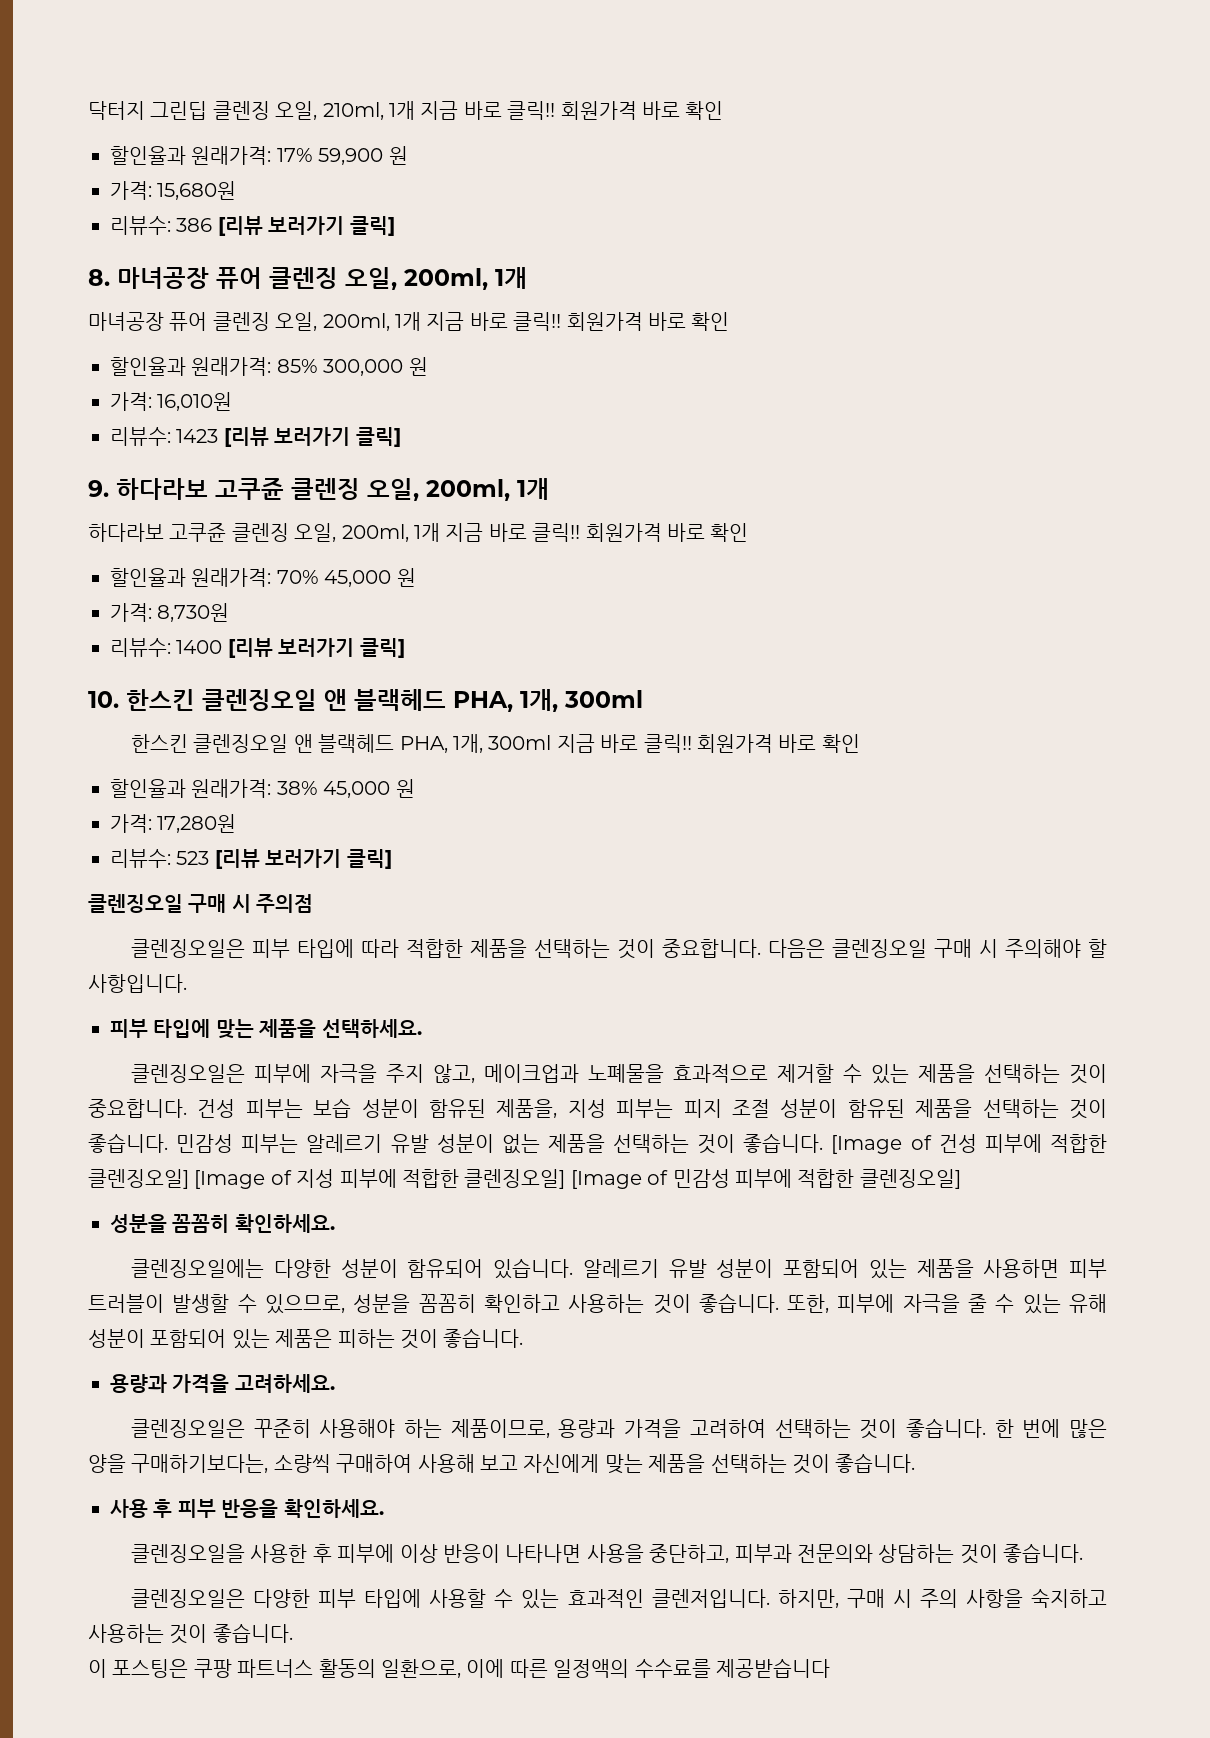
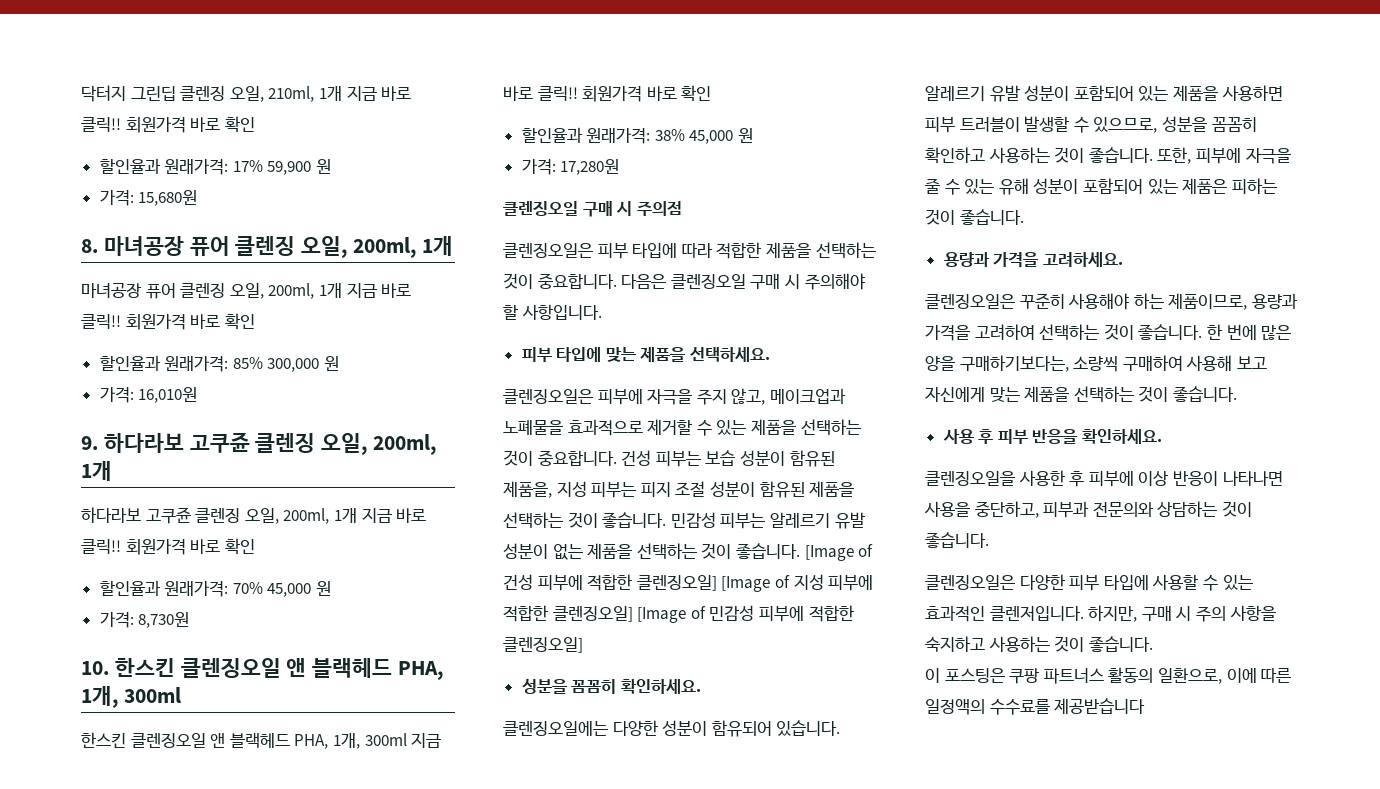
- 리뷰수: 386 [리뷰 보러가기 클릭]
- 리뷰수: 1423 [리뷰 보러가기 클릭]
- 리뷰수: 1400 [리뷰 보러가기 클릭]
- 리뷰수: 523 [리뷰 보러가기 클릭]

